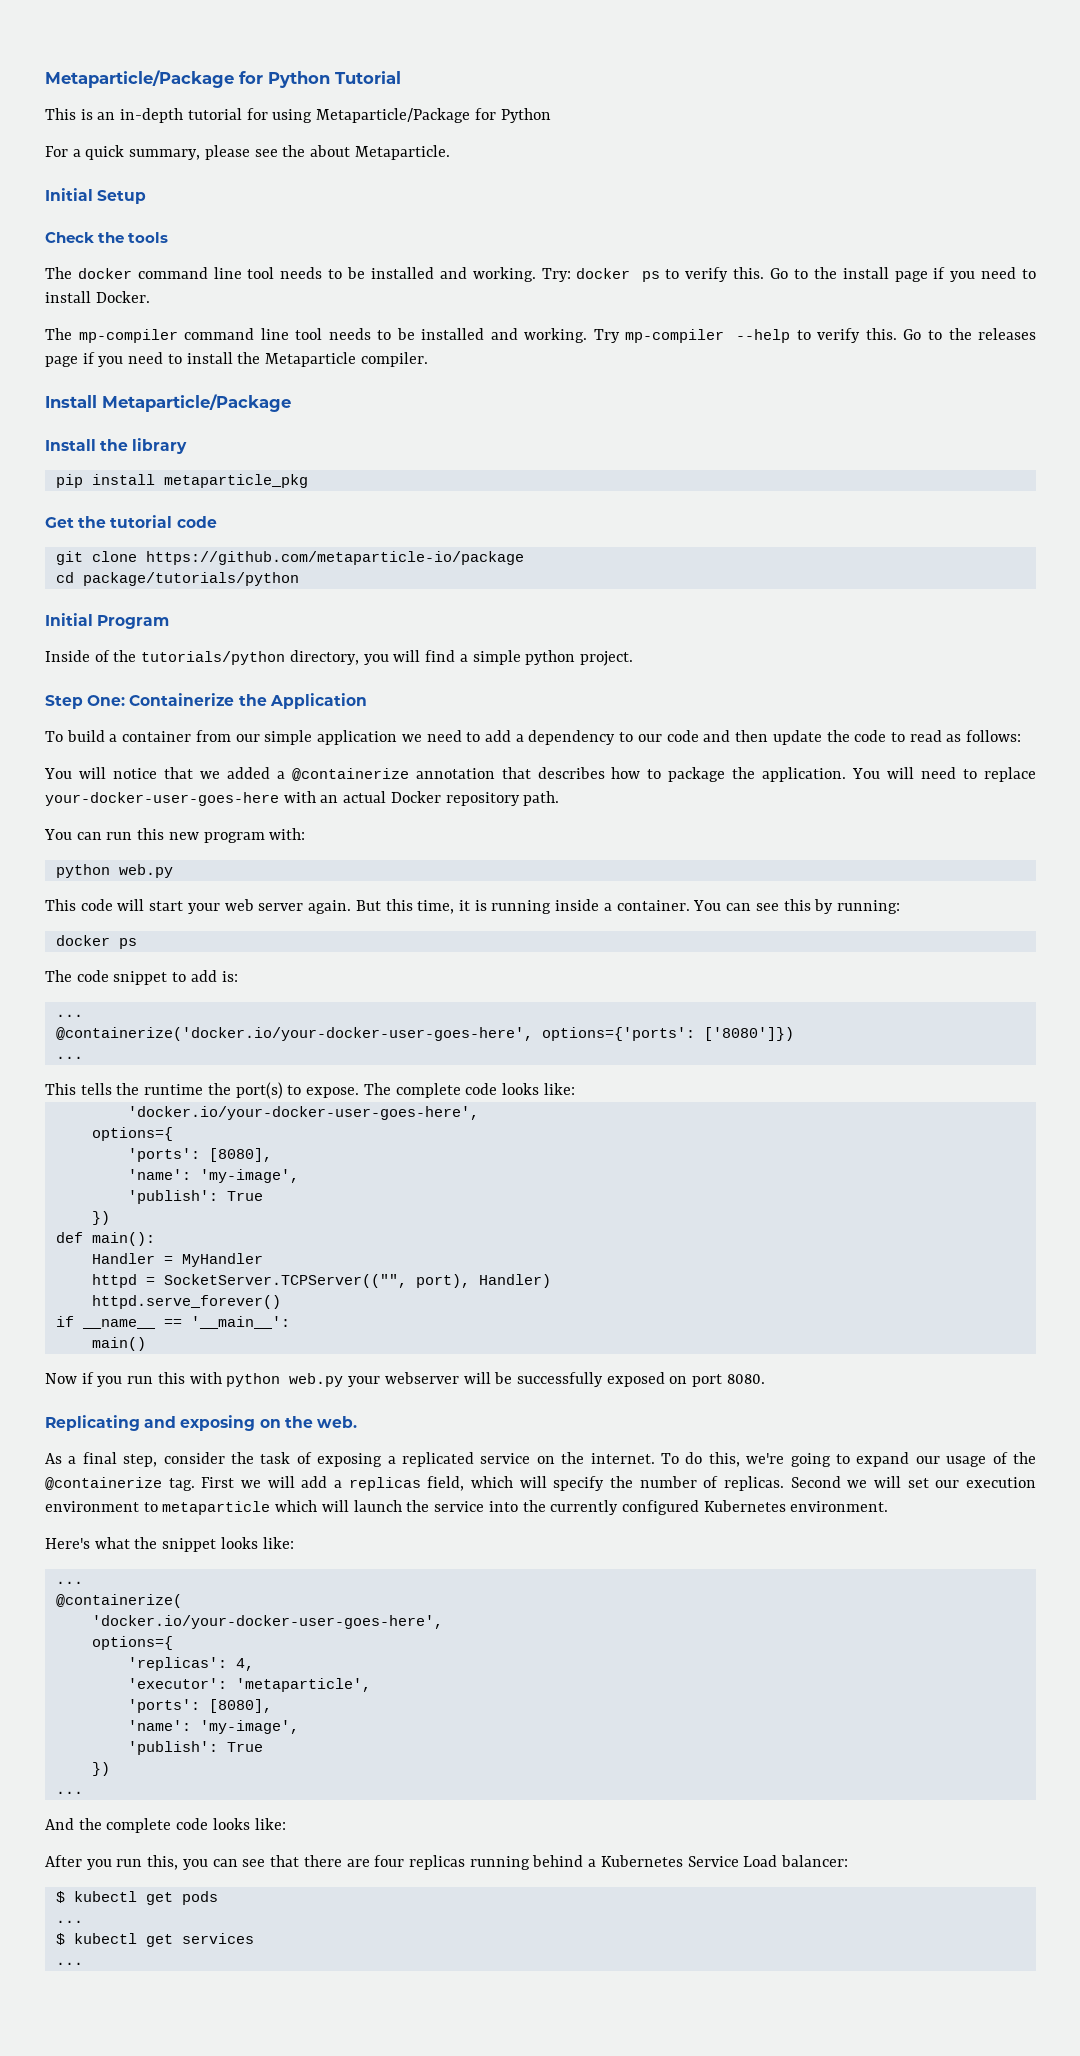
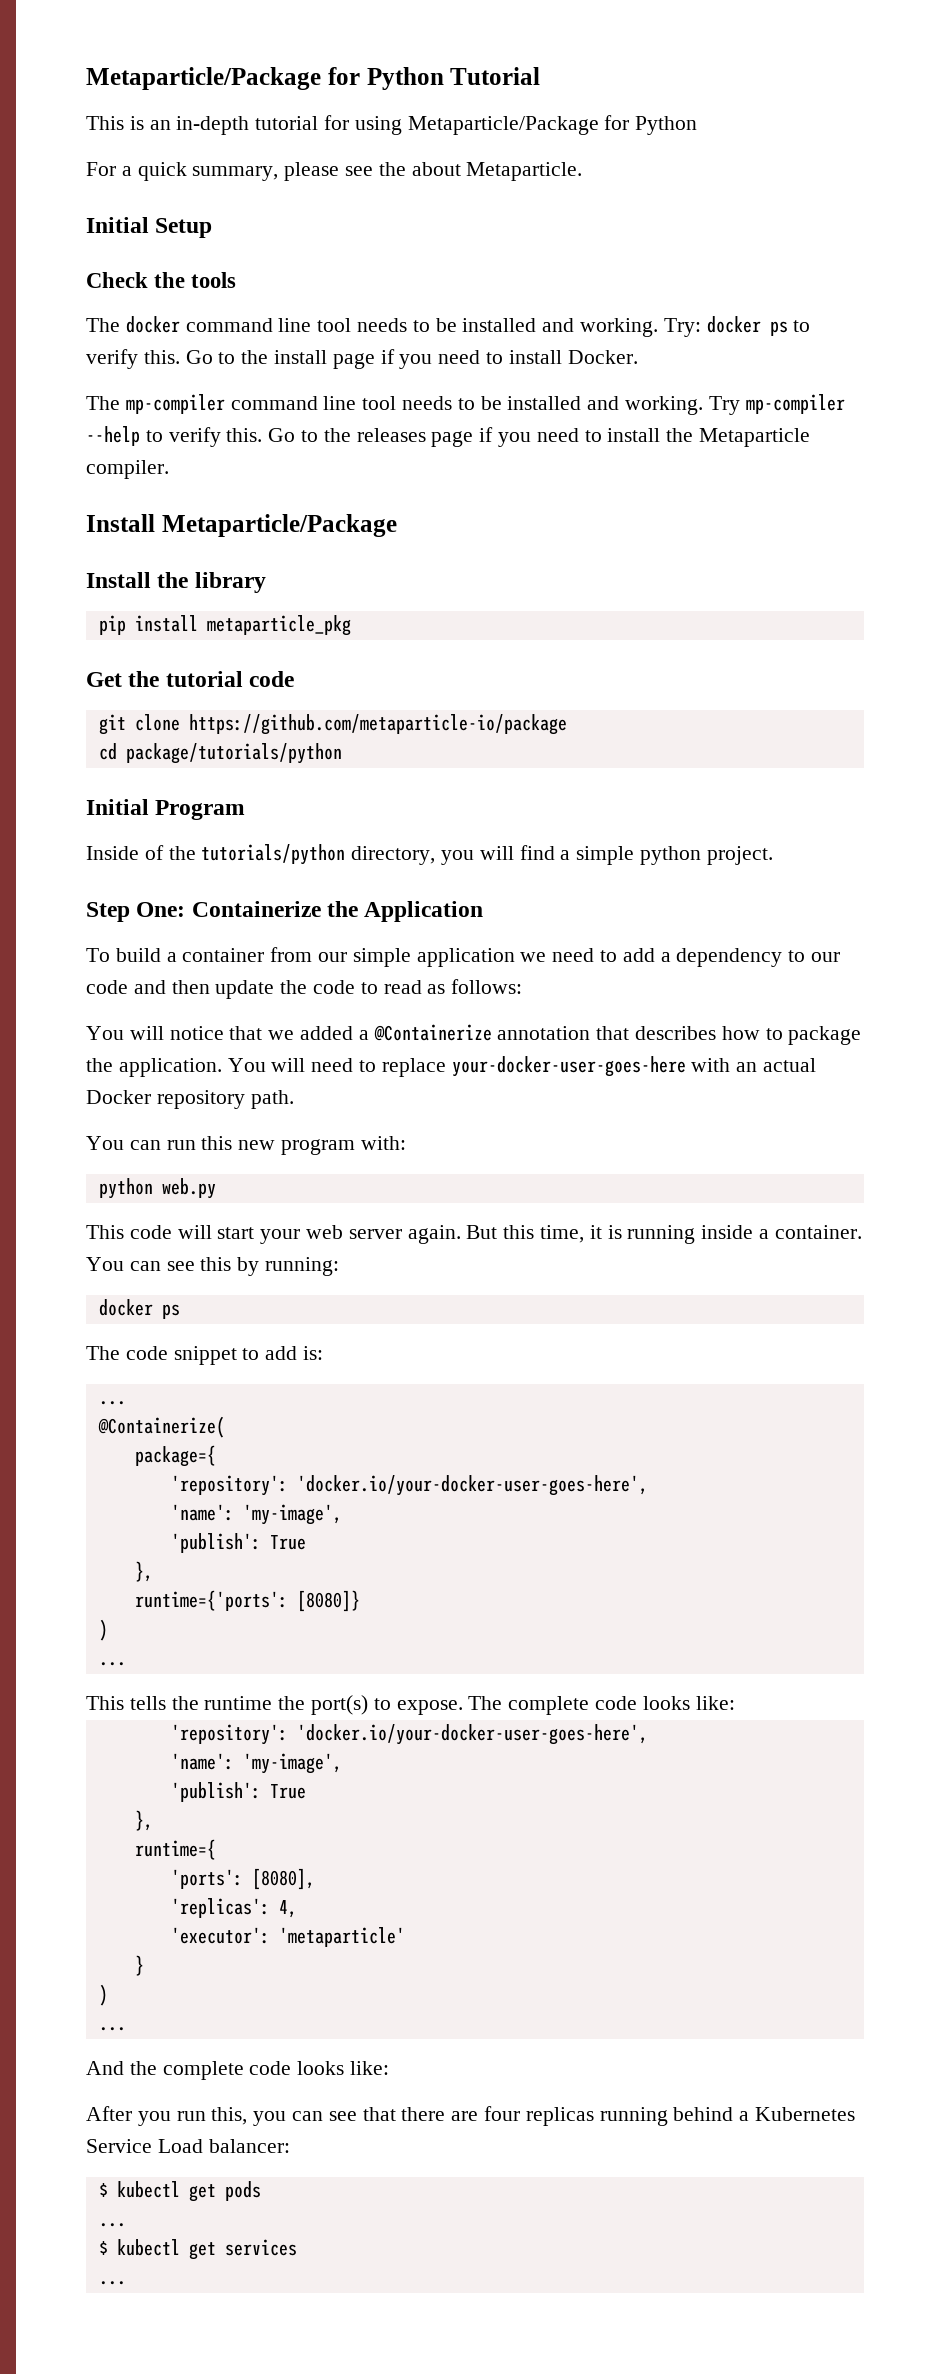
- You will notice that we added a @containerize annotation that describes how to package the application.
+ You will notice that we added a @Containerize annotation that describes how to package the application.
- @containerize('docker.io/your-docker-user-goes-here', options={'ports': ['8080']})
+ @Containerize(
+ package={
+ 'repository': 'docker.io/your-docker-user-goes-here',
+ 'name': 'my-image',
+ 'publish': True
+ },
+ runtime={'ports': [8080]}
+ )
  The complete code looks like:
- 'docker.io/your-docker-user-goes-here',
- options={
- 'ports': [8080],
+ 'repository': 'docker.io/your-docker-user-goes-here',
  'name': 'my-image',
  'publish': True
- })
- def main():
- Handler = MyHandler
- httpd = SocketServer.TCPServer(("", port), Handler)
- httpd.serve_forever()
- if __name__ == '__main__':
- main()
- Now if you run this with python web.py your webserver will be successfully exposed on port 8080.
- Replicating and exposing on the web.
- As a final step, consider the task of exposing a replicated service on the internet. To do this, we're going to expand our usage of the @containerize tag. First we will add a replicas field, which will specify the number of replicas. Second we will set our execution environment to metaparticle which will launch the service into the currently configured Kubernetes environment.
- Here's what the snippet looks like:
- ...
- @containerize(
- 'docker.io/your-docker-user-goes-here',
- options={
+ },
+ runtime={
+ 'ports': [8080],
  'replicas': 4,
- 'executor': 'metaparticle',
- 'ports': [8080],
- 'name': 'my-image',
- 'publish': True
- })
+ 'executor': 'metaparticle'
+ }
+ )

